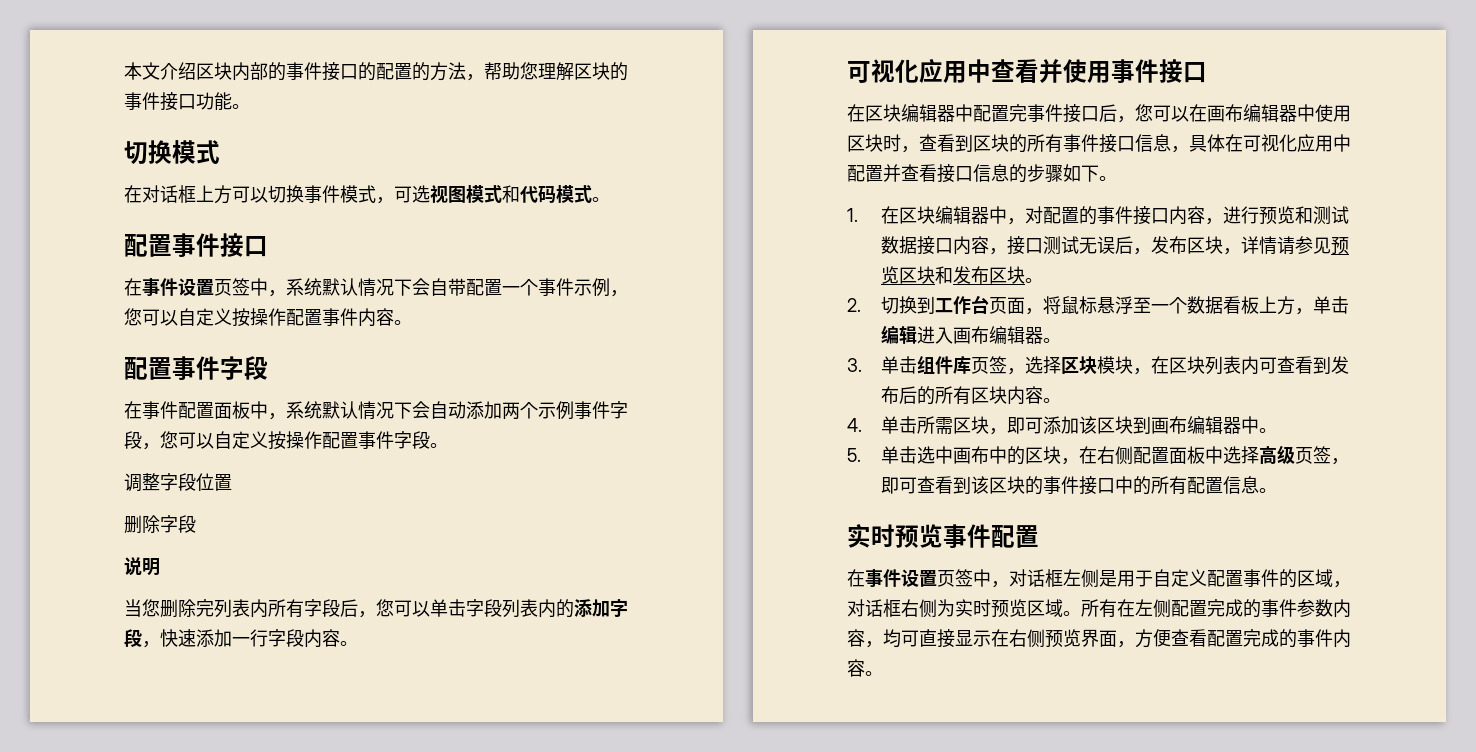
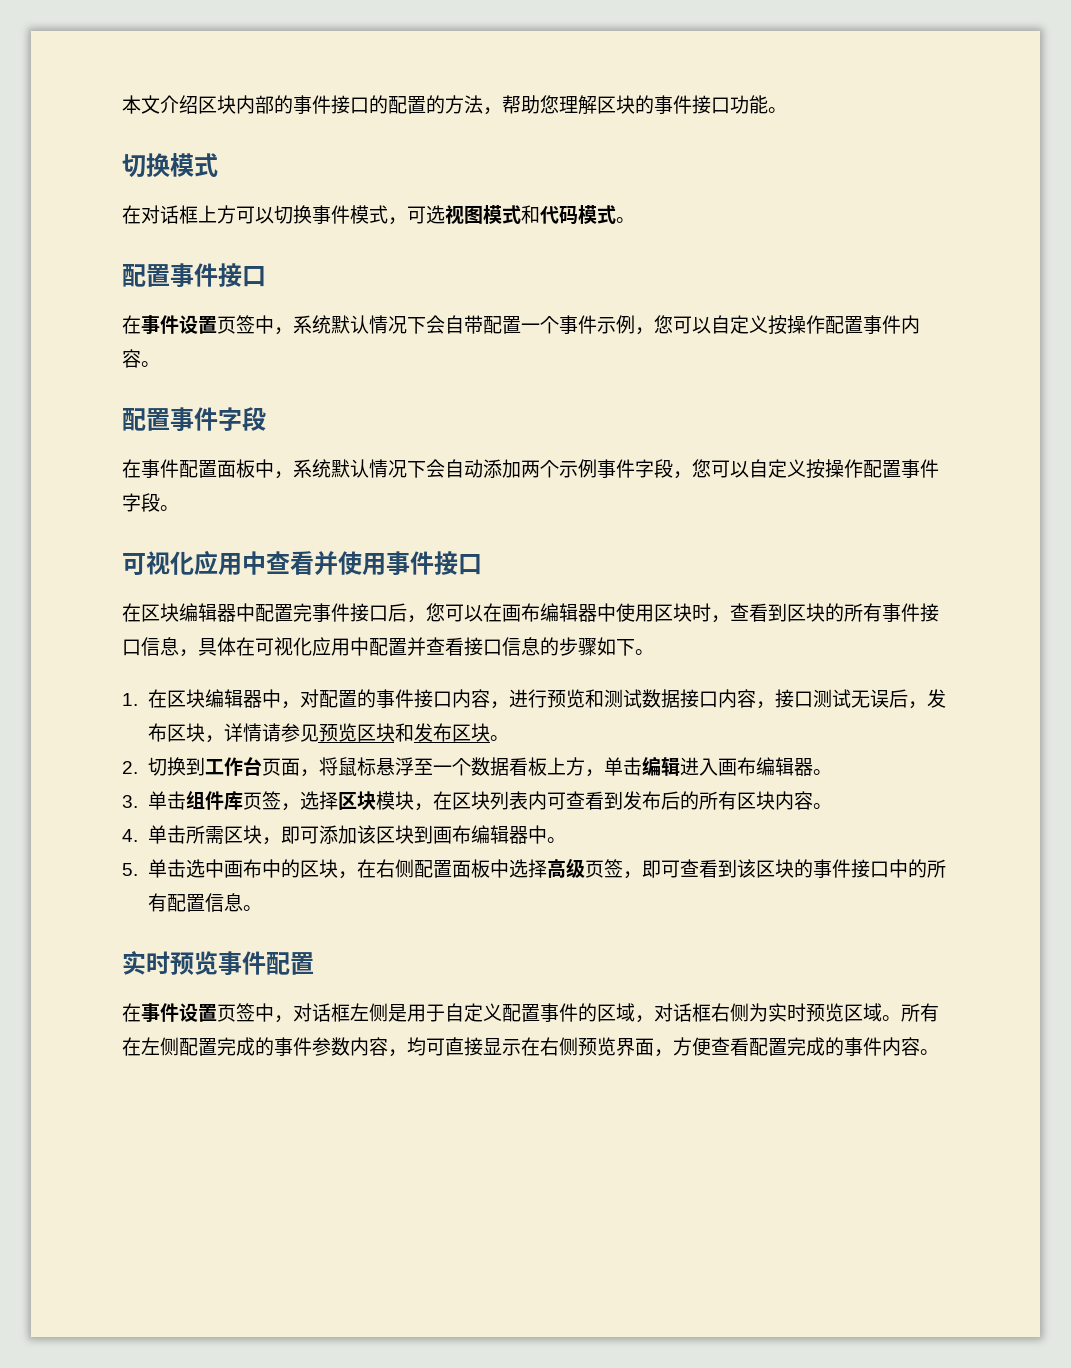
- 调整字段位置
- 删除字段
- 说明
- 当您删除完列表内所有字段后，您可以单击字段列表内的添加字段，快速添加一行字段内容。

